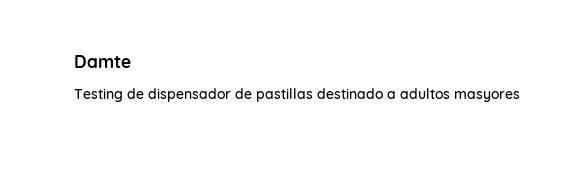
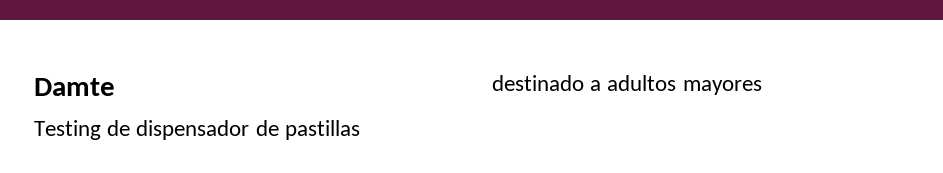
- Testing de dispensador de pastillas destinado a adultos masyores
+ Testing de dispensador de pastillas destinado a adultos mayores

